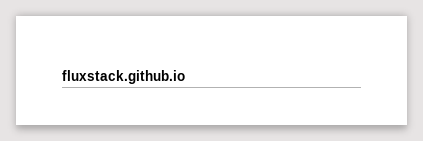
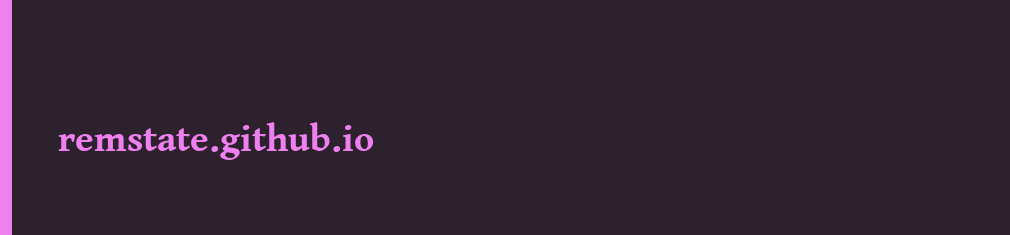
- fluxstack.github.io
+ remstate.github.io

